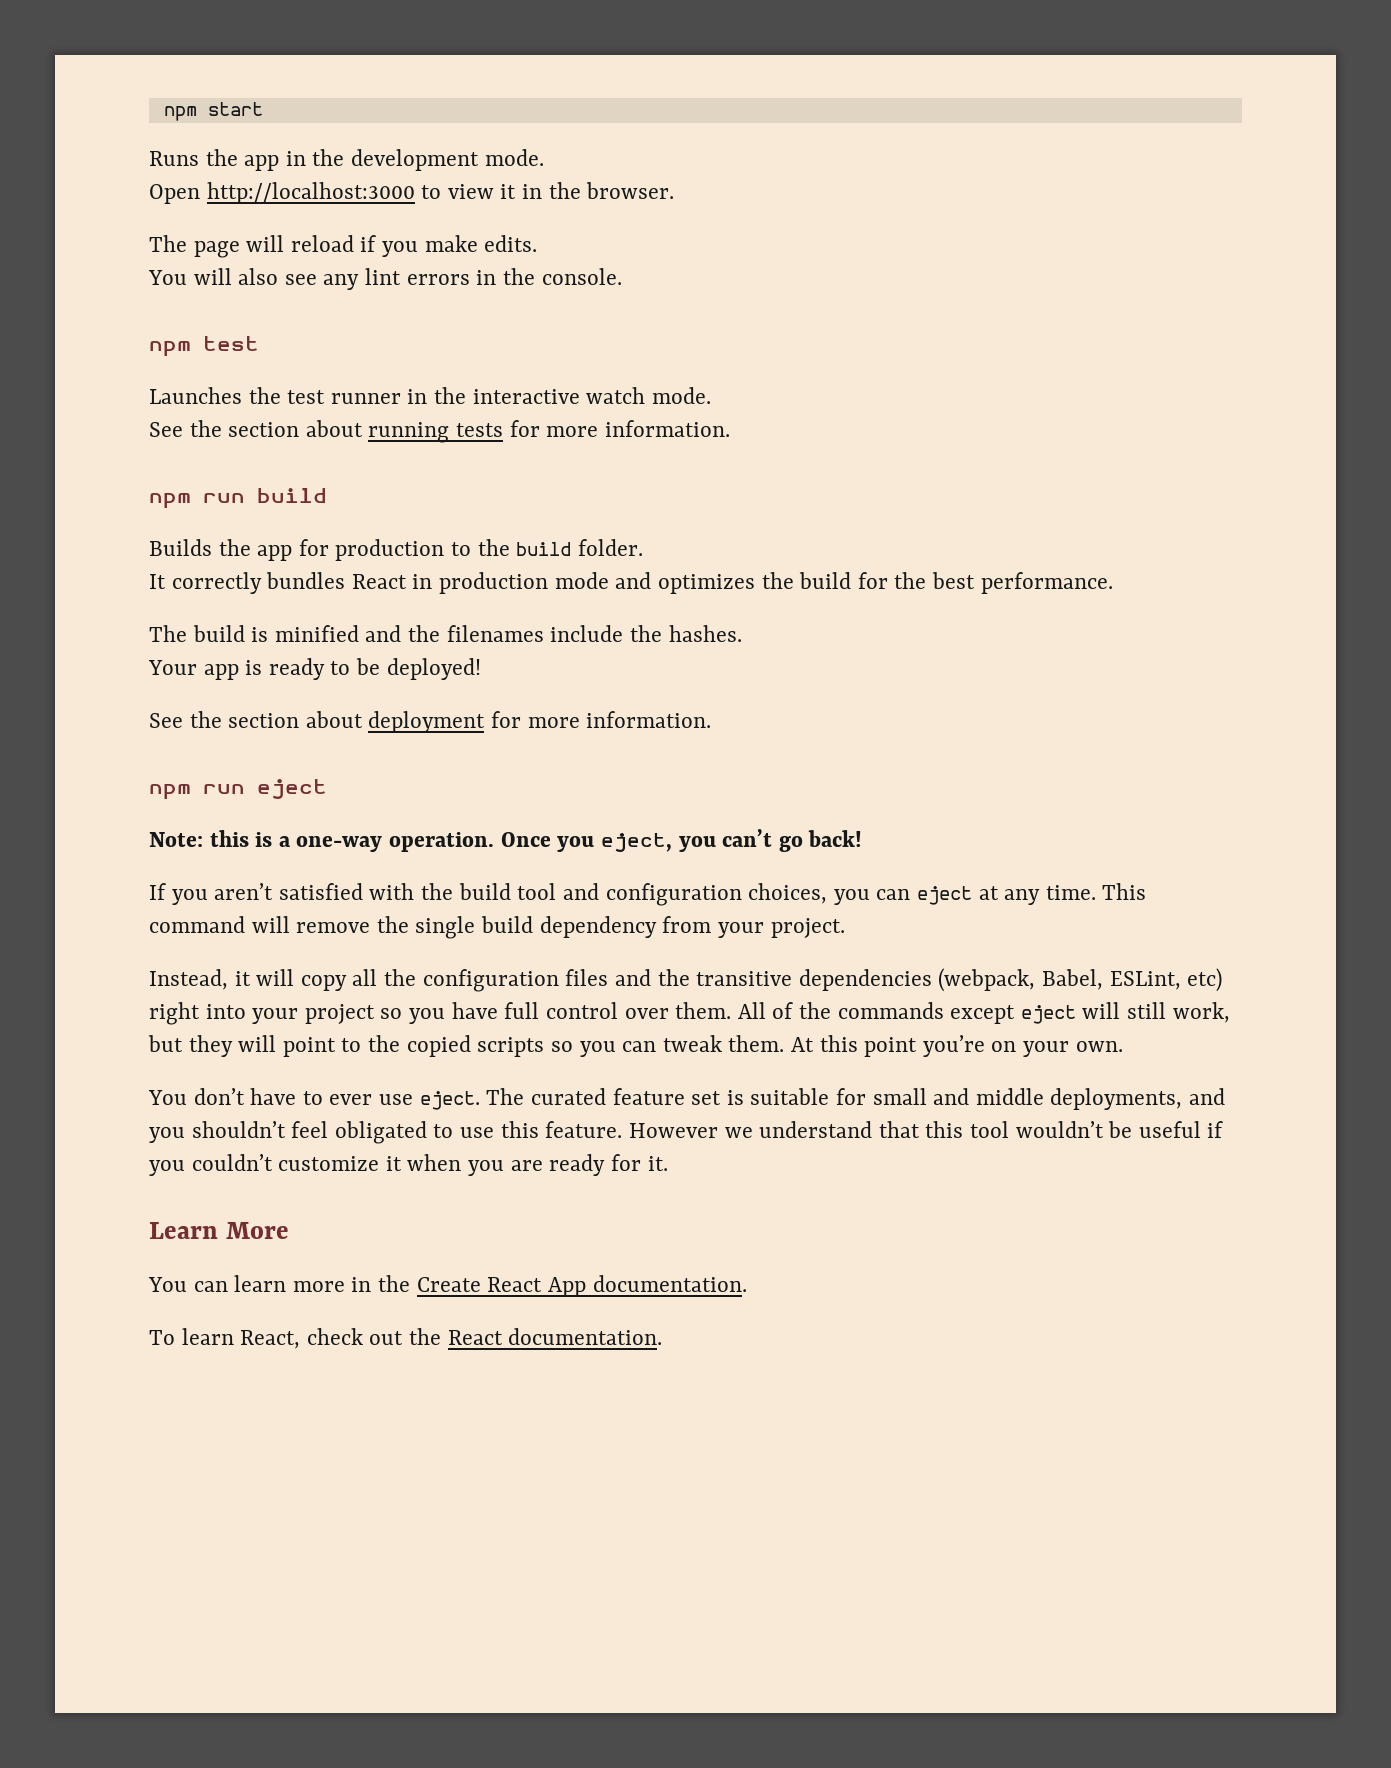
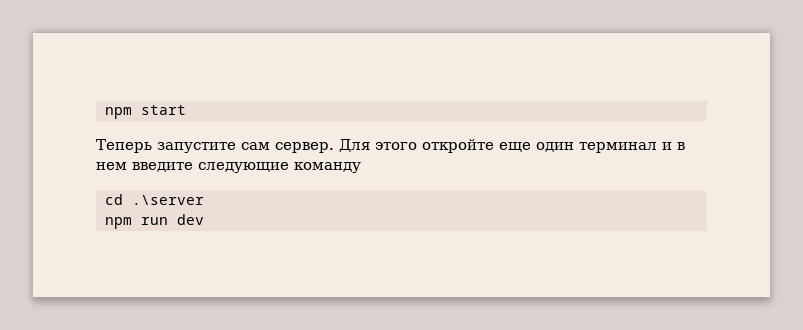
- Runs the app in the development mode.
- Open http://localhost:3000 to view it in the browser.
- The page will reload if you make edits.
- You will also see any lint errors in the console.
- npm test
- Launches the test runner in the interactive watch mode.
- See the section about running tests for more information.
- npm run build
- Builds the app for production to the build folder.
- It correctly bundles React in production mode and optimizes the build for the best performance.
- The build is minified and the filenames include the hashes.
- Your app is ready to be deployed!
- See the section about deployment for more information.
- npm run eject
- Note: this is a one-way operation. Once you eject, you can’t go back!
- If you aren’t satisfied with the build tool and configuration choices, you can eject at any time. This command will remove the single build dependency from your project.
- Instead, it will copy all the configuration files and the transitive dependencies (webpack, Babel, ESLint, etc) right into your project so you have full control over them. All of the commands except eject will still work, but they will point to the copied scripts so you can tweak them. At this point you’re on your own.
- You don’t have to ever use eject. The curated feature set is suitable for small and middle deployments, and you shouldn’t feel obligated to use this feature. However we understand that this tool wouldn’t be useful if you couldn’t customize it when you are ready for it.
- Learn More
- You can learn more in the Create React App documentation.
- To learn React, check out the React documentation.
+ Теперь запустите сам сервер. Для этого откройте еще один терминал и в нем введите следующие команду
+ cd .\server
+ npm run dev

